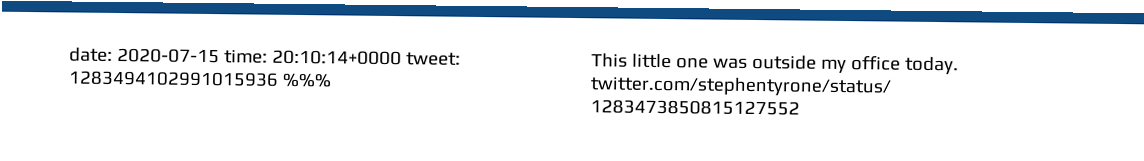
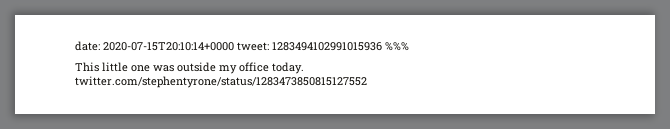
- date: 2020-07-15 time: 20:10:14+0000 tweet: 1283494102991015936 %%%
+ date: 2020-07-15T20:10:14+0000 tweet: 1283494102991015936 %%%

